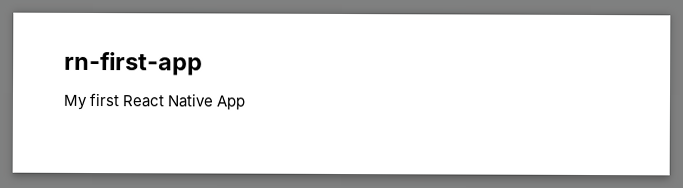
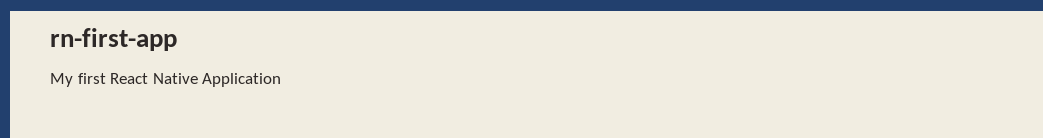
- My first React Native App
+ My first React Native Application

